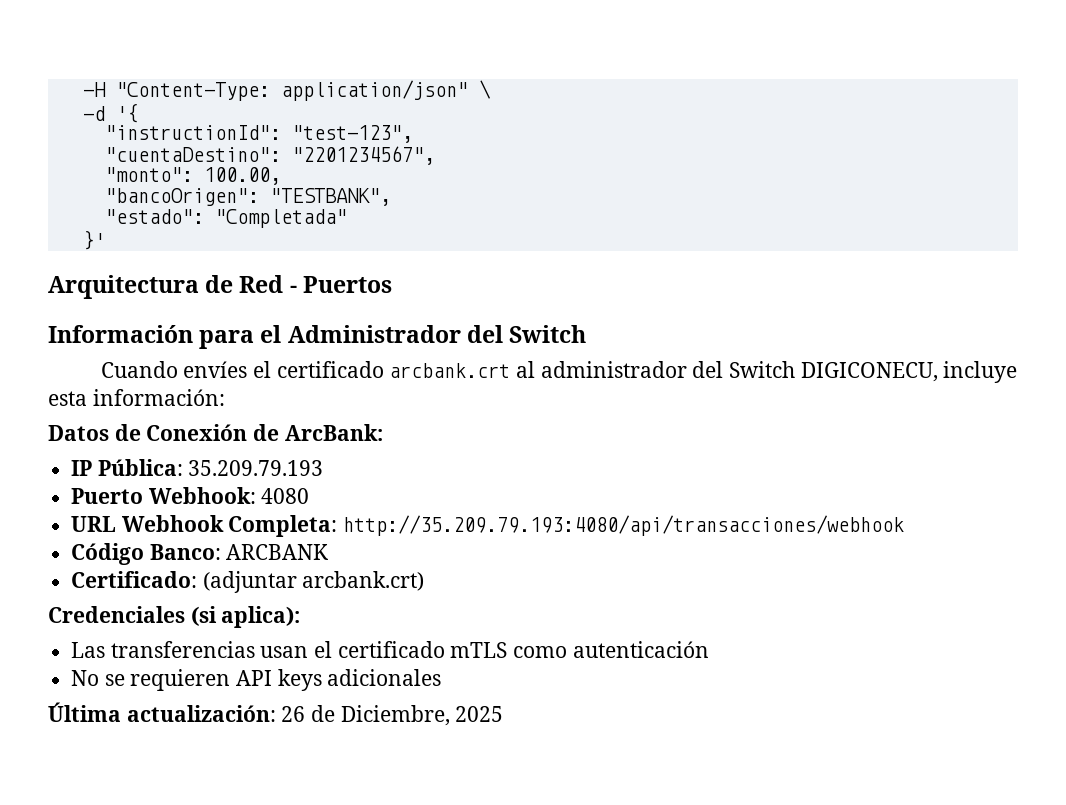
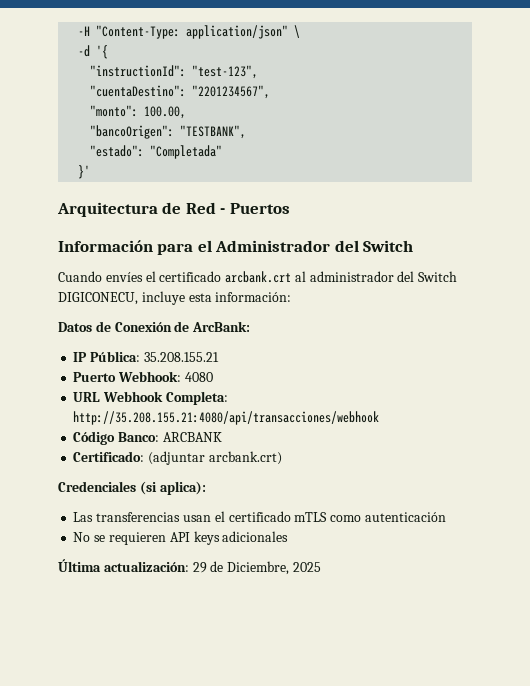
- IP Pública: 35.209.79.193
+ IP Pública: 35.208.155.21
- URL Webhook Completa: http://35.209.79.193:4080/api/transacciones/webhook
+ URL Webhook Completa: http://35.208.155.21:4080/api/transacciones/webhook
- Última actualización: 26 de Diciembre, 2025
+ Última actualización: 29 de Diciembre, 2025

